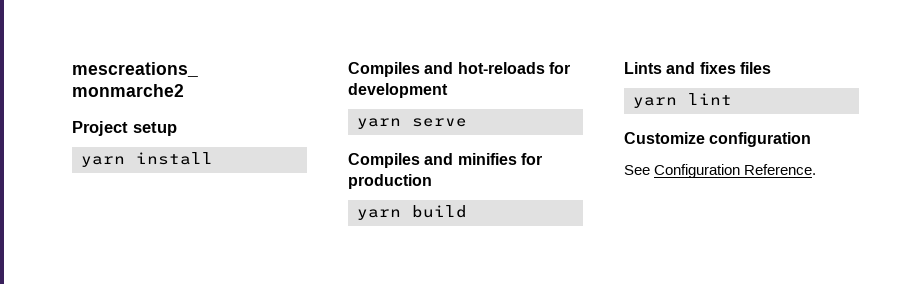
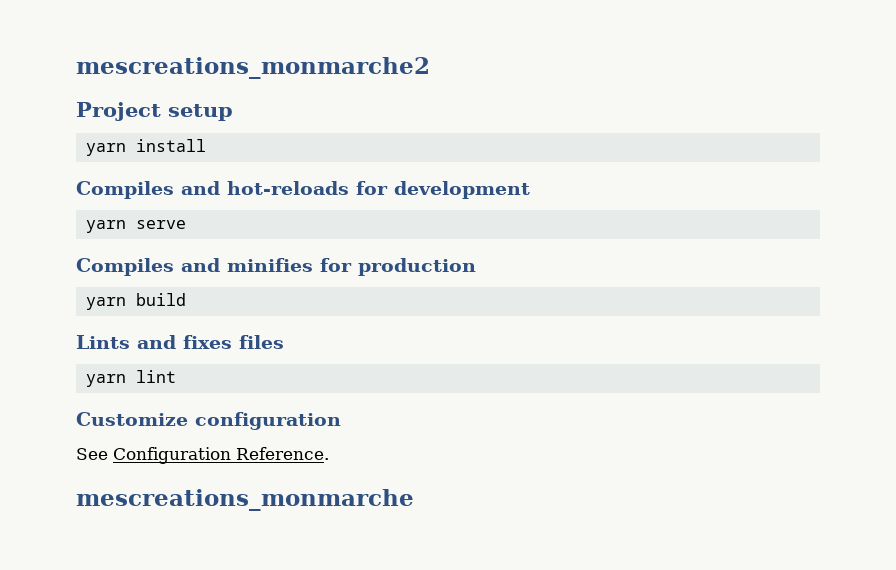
+ mescreations_monmarche

